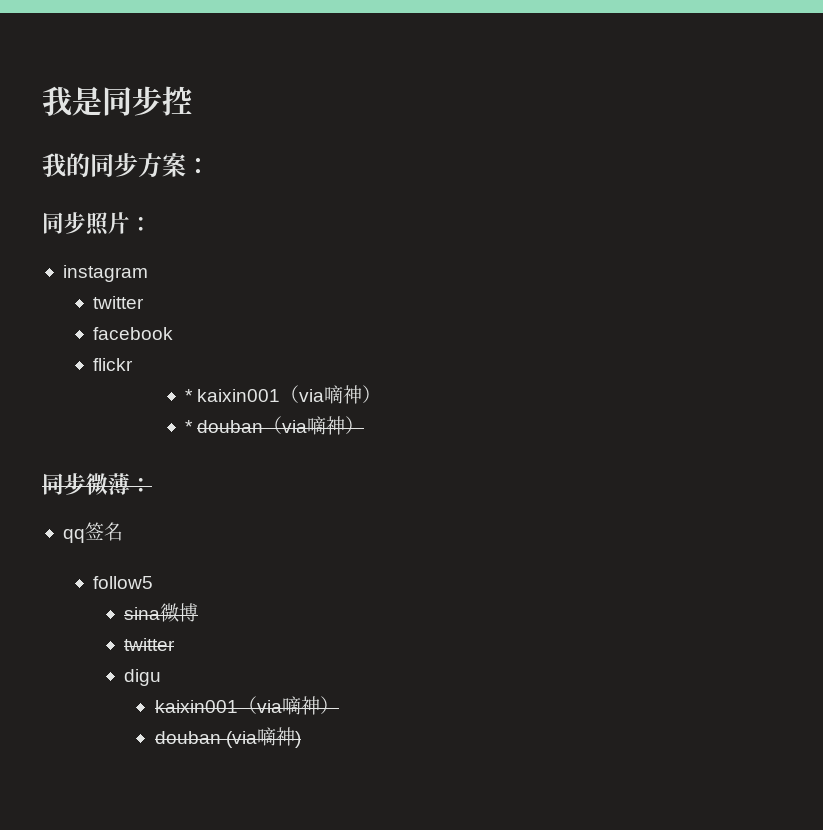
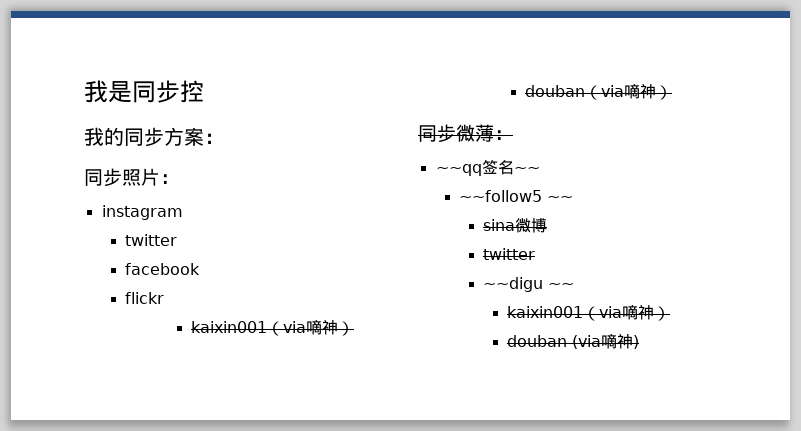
  flickr
- * kaixin001（via嘀神）
- * douban（via嘀神）
+ kaixin001（via嘀神）
+ douban（via嘀神）
- qq签名
- follow5
+ ~~qq签名~~
+ ~~follow5 ~~
- digu
+ ~~digu ~~

